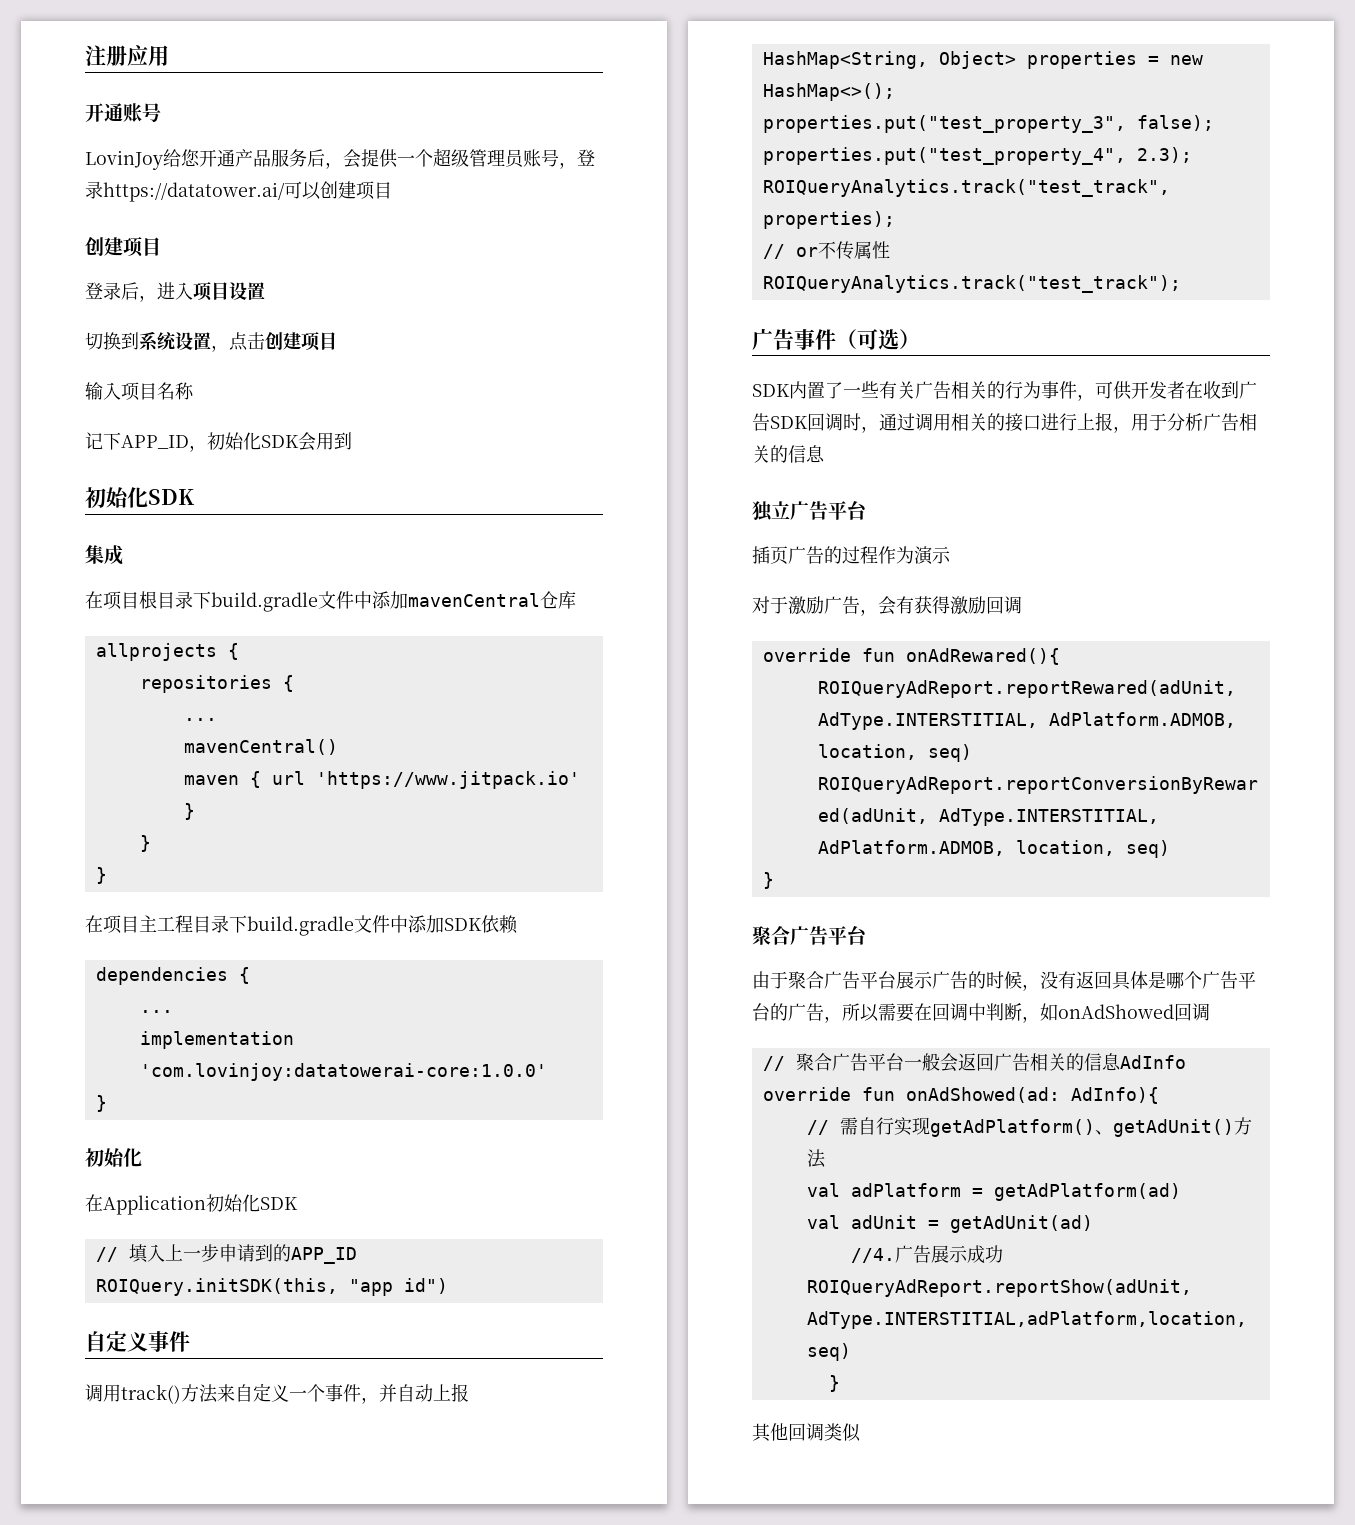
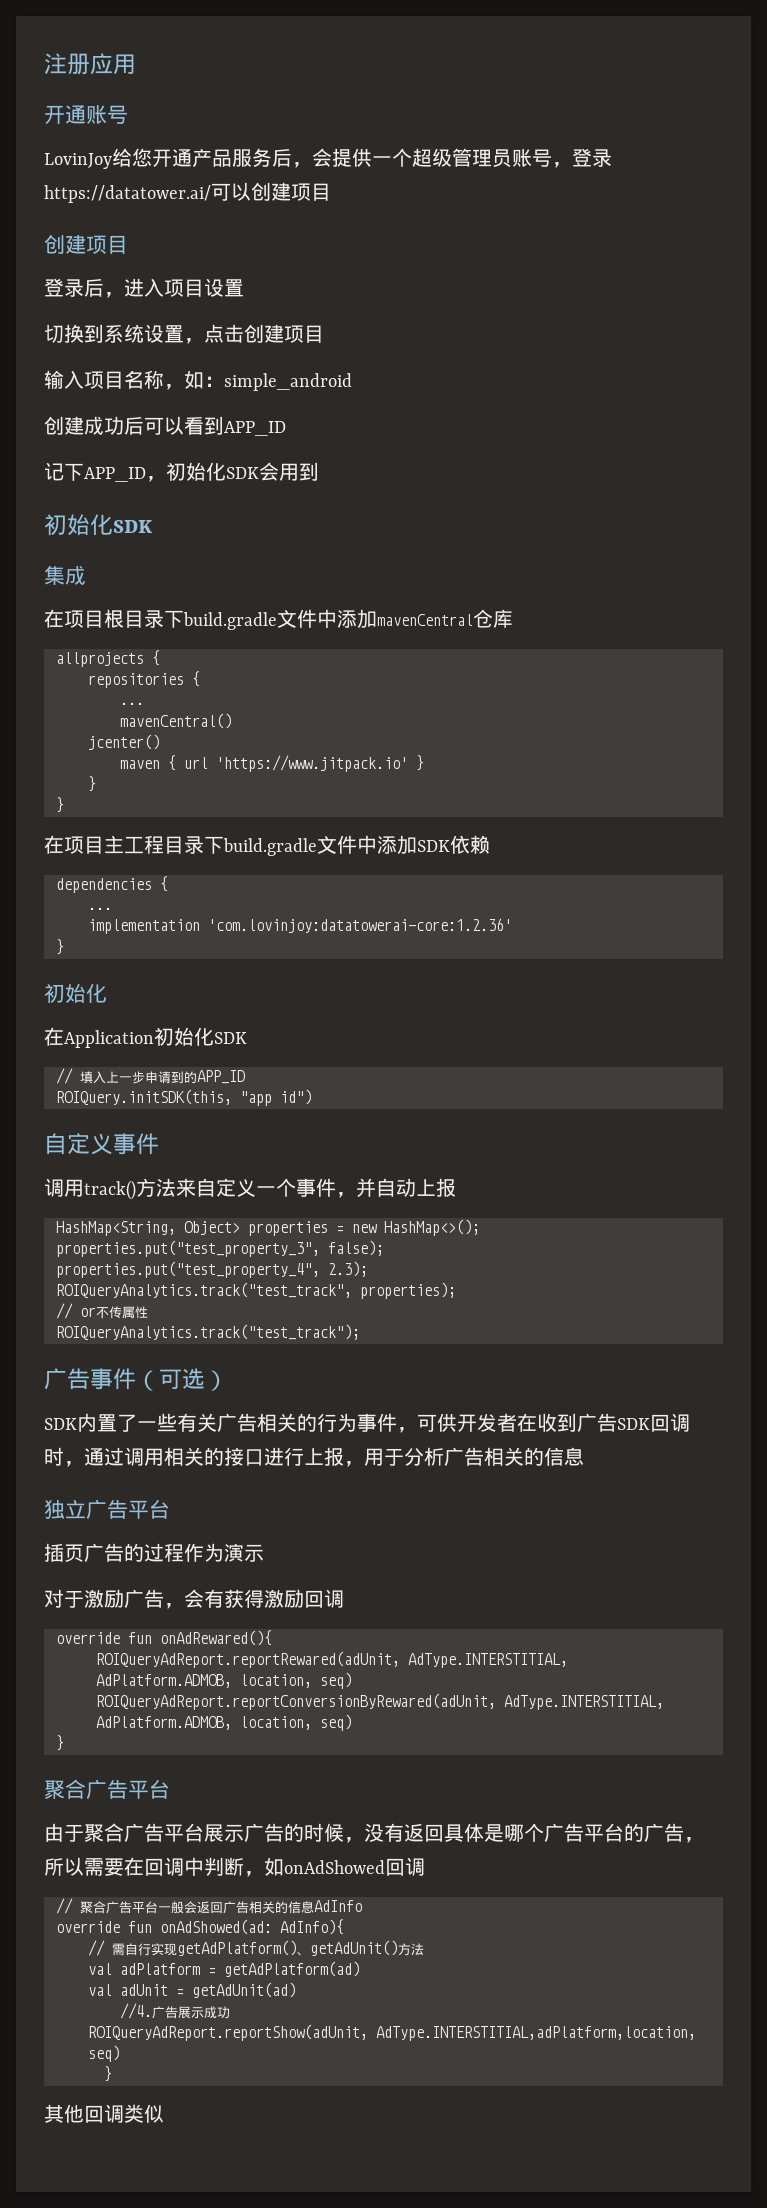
- 输入项目名称
+ 输入项目名称，如：simple_android
+ 创建成功后可以看到APP_ID
+ jcenter()
- implementation 'com.lovinjoy:datatowerai-core:1.0.0'
+ implementation 'com.lovinjoy:datatowerai-core:1.2.36'

